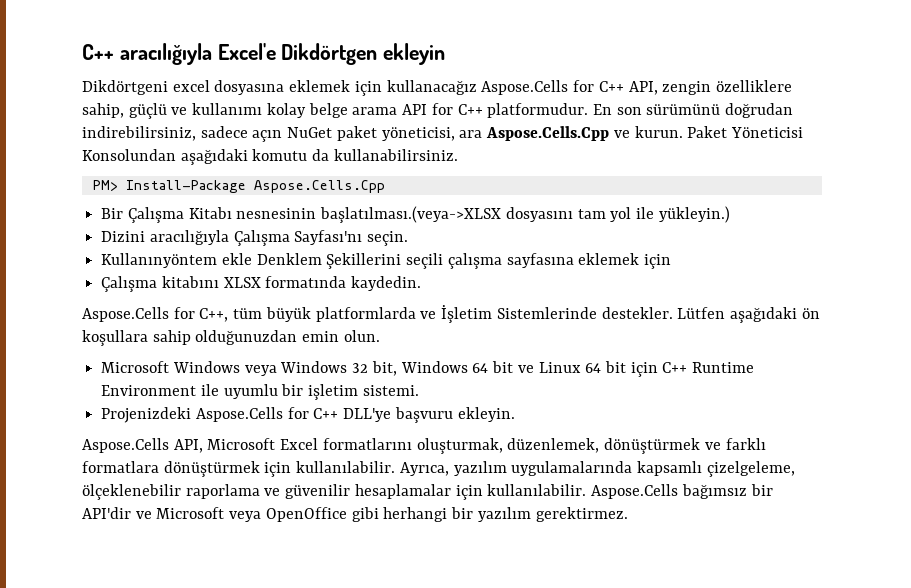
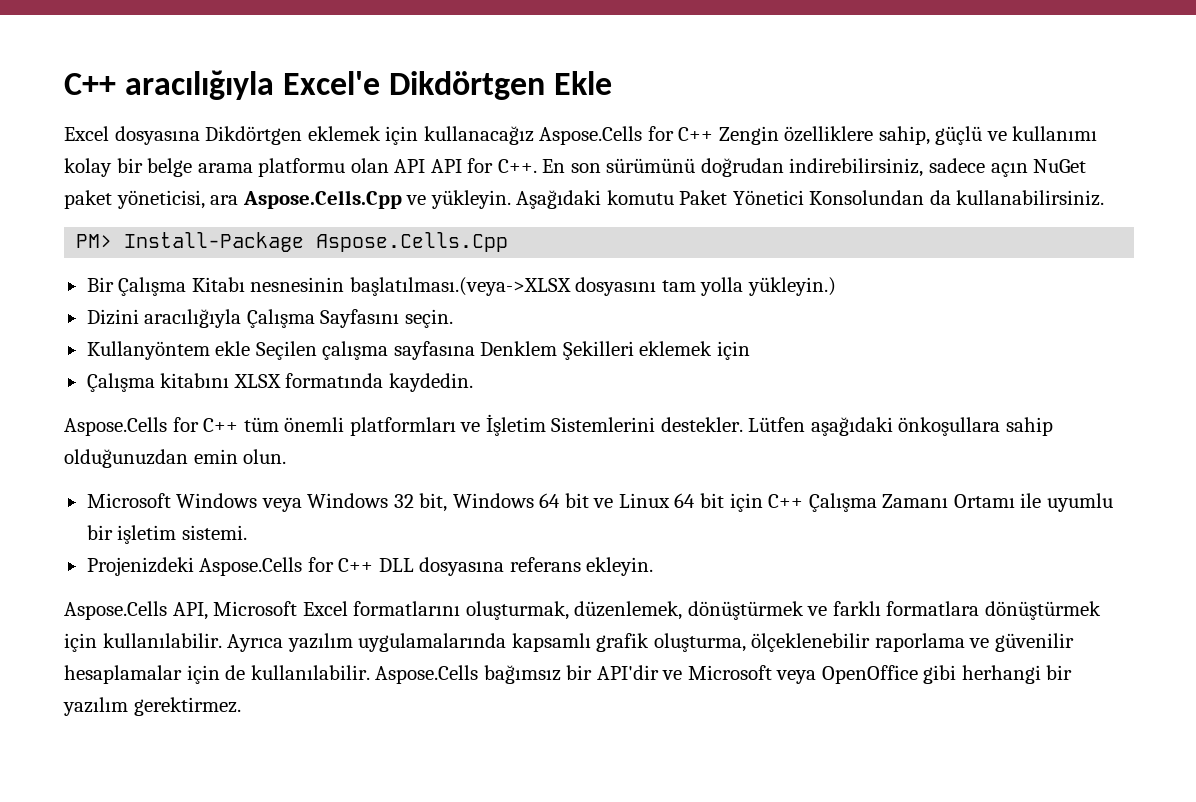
- C++ aracılığıyla Excel'e Dikdörtgen ekleyin
- Dikdörtgeni excel dosyasına eklemek için kullanacağız Aspose.Cells for C++ API, zengin özelliklere sahip, güçlü ve kullanımı kolay belge arama API for C++ platformudur. En son sürümünü doğrudan indirebilirsiniz, sadece açın NuGet paket yöneticisi, ara Aspose.Cells.Cpp ve kurun. Paket Yöneticisi Konsolundan aşağıdaki komutu da kullanabilirsiniz.
+ C++ aracılığıyla Excel'e Dikdörtgen Ekle
+ Excel dosyasına Dikdörtgen eklemek için kullanacağız Aspose.Cells for C++ Zengin özelliklere sahip, güçlü ve kullanımı kolay bir belge arama platformu olan API API for C++. En son sürümünü doğrudan indirebilirsiniz, sadece açın NuGet paket yöneticisi, ara Aspose.Cells.Cpp ve yükleyin. Aşağıdaki komutu Paket Yönetici Konsolundan da kullanabilirsiniz.
- Bir Çalışma Kitabı nesnesinin başlatılması.(veya->XLSX dosyasını tam yol ile yükleyin.)
+ Bir Çalışma Kitabı nesnesinin başlatılması.(veya->XLSX dosyasını tam yolla yükleyin.)
- Dizini aracılığıyla Çalışma Sayfası'nı seçin.
+ Dizini aracılığıyla Çalışma Sayfasını seçin.
- Kullanınyöntem ekle Denklem Şekillerini seçili çalışma sayfasına eklemek için
+ Kullanyöntem ekle Seçilen çalışma sayfasına Denklem Şekilleri eklemek için
- Aspose.Cells for C++, tüm büyük platformlarda ve İşletim Sistemlerinde destekler.
+ Aspose.Cells for C++ tüm önemli platformları ve İşletim Sistemlerini destekler.
- Lütfen aşağıdaki ön koşullara sahip olduğunuzdan emin olun.
+ Lütfen aşağıdaki önkoşullara sahip olduğunuzdan emin olun.
- Microsoft Windows veya Windows 32 bit, Windows 64 bit ve Linux 64 bit için C++ Runtime Environment ile uyumlu bir işletim sistemi.
+ Microsoft Windows veya Windows 32 bit, Windows 64 bit ve Linux 64 bit için C++ Çalışma Zamanı Ortamı ile uyumlu bir işletim sistemi.
- Projenizdeki Aspose.Cells for C++ DLL'ye başvuru ekleyin.
+ Projenizdeki Aspose.Cells for C++ DLL dosyasına referans ekleyin.
- Ayrıca, yazılım uygulamalarında kapsamlı çizelgeleme, ölçeklenebilir raporlama ve güvenilir hesaplamalar için kullanılabilir.
+ Ayrıca yazılım uygulamalarında kapsamlı grafik oluşturma, ölçeklenebilir raporlama ve güvenilir hesaplamalar için de kullanılabilir.

